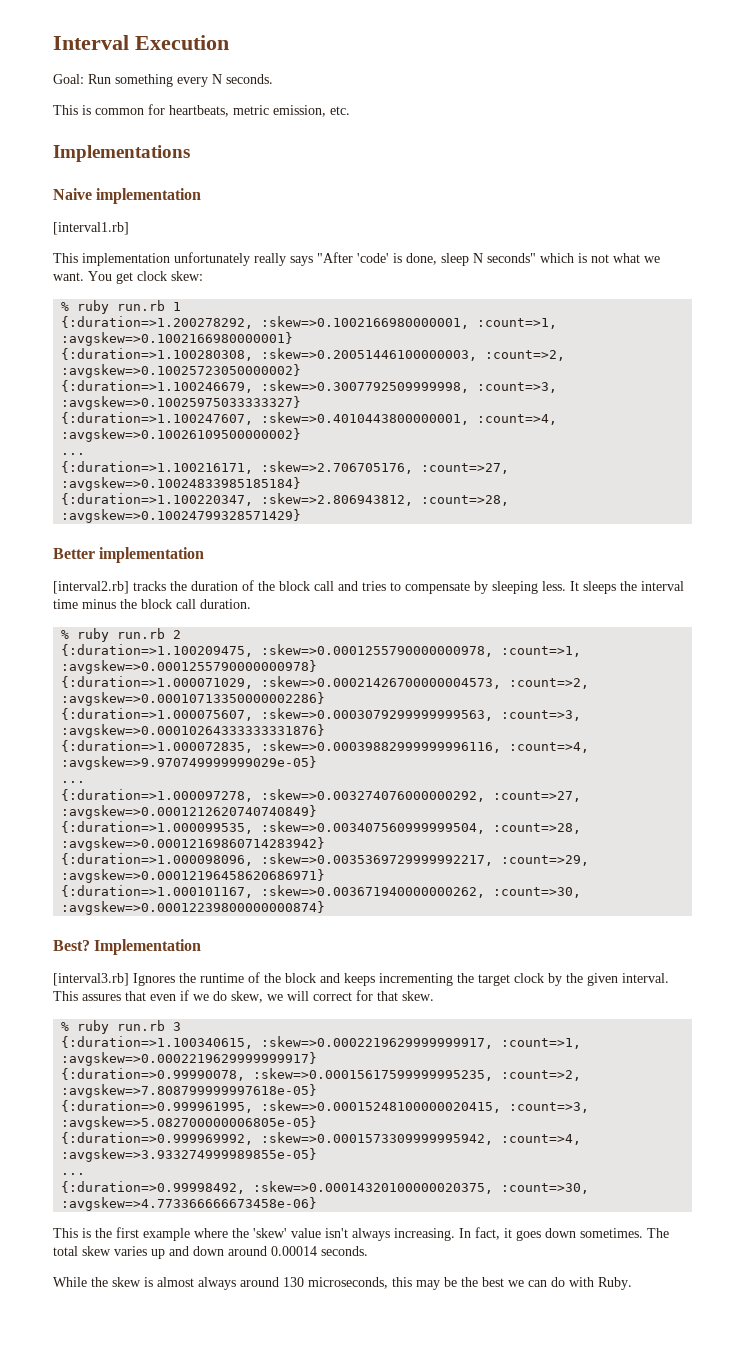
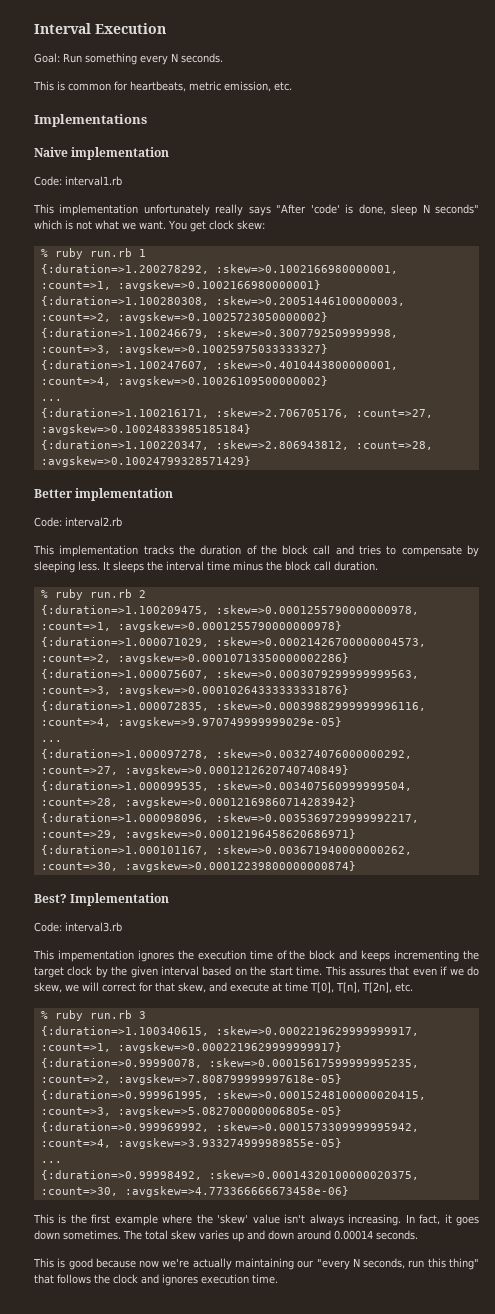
- [interval1.rb]
+ Code: interval1.rb
- [interval2.rb] tracks the duration of the block call and tries to compensate by sleeping less.
+ Code: interval2.rb
+ This implementation tracks the duration of the block call and tries to compensate by sleeping less.
- [interval3.rb] Ignores the runtime of the block and keeps incrementing the target clock by the given interval.
+ Code: interval3.rb
+ This impementation ignores the execution time of the block and keeps incrementing the target clock by the given interval based on the start time.
- This assures that even if we do skew, we will correct for that skew.
+ This assures that even if we do skew, we will correct for that skew, and execute at time T[0], T[n], T[2n], etc.
- While the skew is almost always around 130 microseconds, this may be the best we can do with Ruby.
+ This is good because now we're actually maintaining our "every N seconds, run this thing" that follows the clock and ignores execution time.

